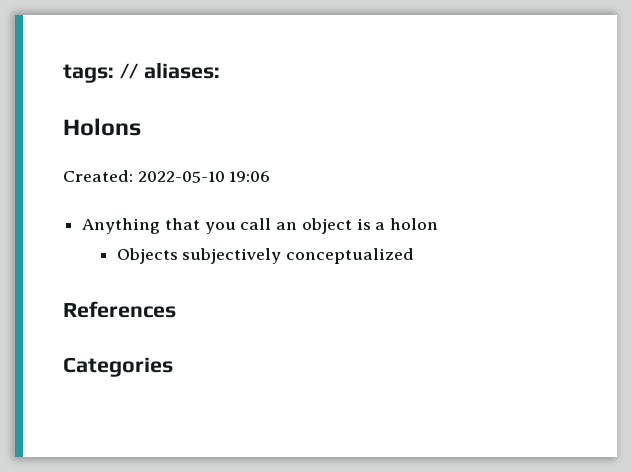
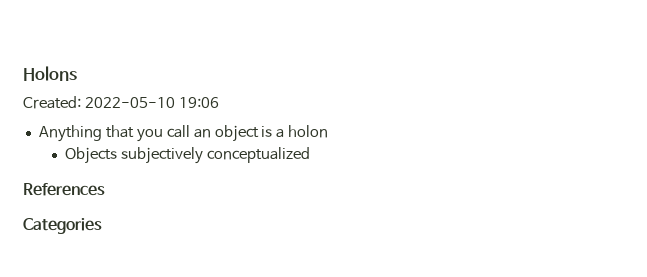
- tags: // aliases:

